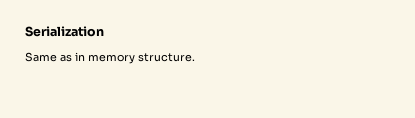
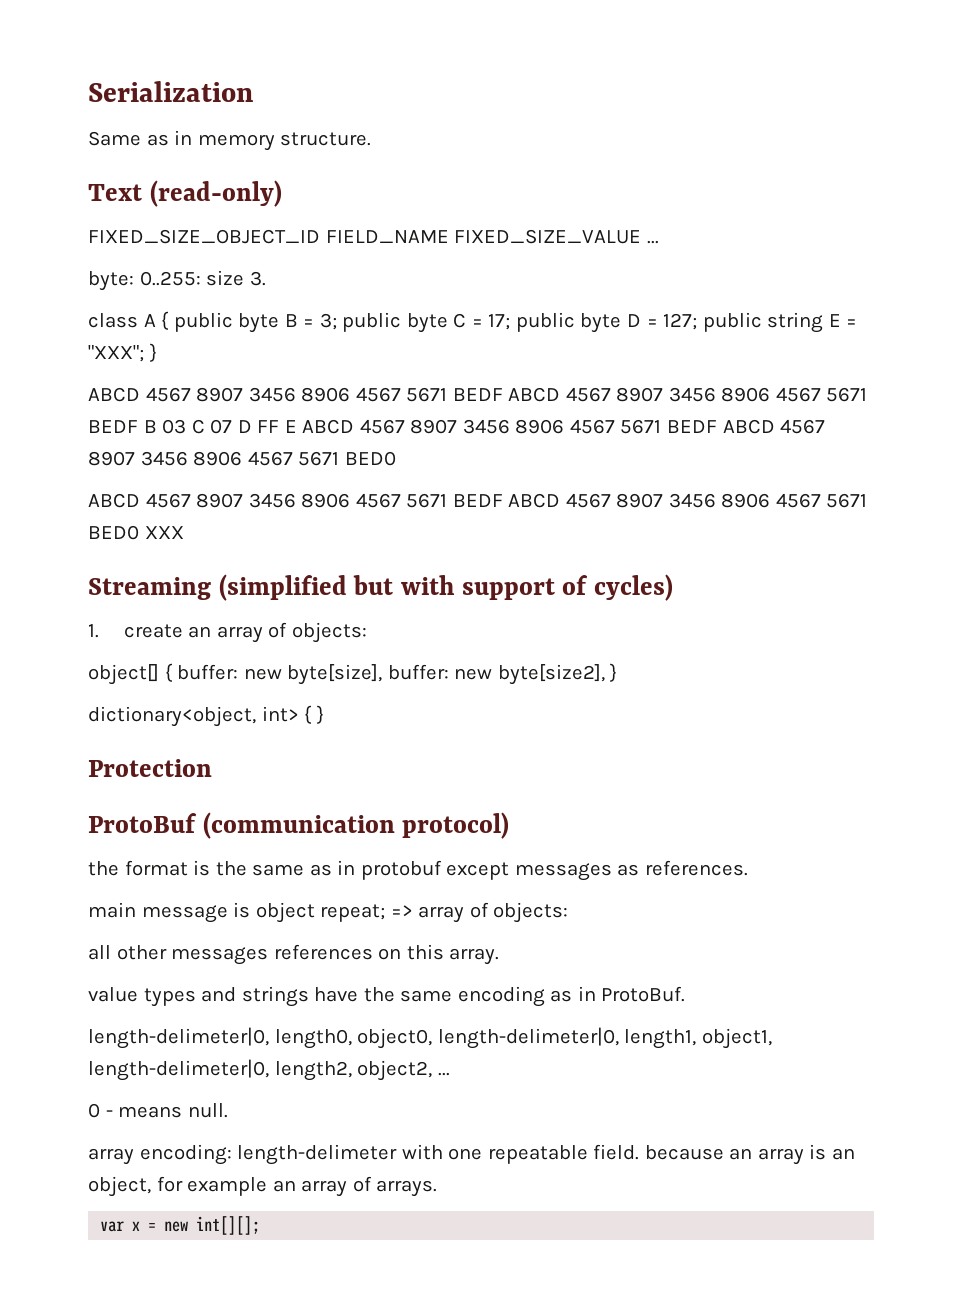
+ Text (read-only)
+ FIXED_SIZE_OBJECT_ID FIELD_NAME FIXED_SIZE_VALUE ...
+ byte: 0..255: size 3.
+ class A { public byte B = 3; public byte C = 17; public byte D = 127; public string E = "XXX"; }
+ ABCD 4567 8907 3456 8906 4567 5671 BEDF ABCD 4567 8907 3456 8906 4567 5671 BEDF B 03 C 07 D FF E ABCD 4567 8907 3456 8906 4567 5671 BEDF ABCD 4567 8907 3456 8906 4567 5671 BED0
+ ABCD 4567 8907 3456 8906 4567 5671 BEDF ABCD 4567 8907 3456 8906 4567 5671 BED0 XXX
+ Streaming (simplified but with support of cycles)
+ 1. create an array of objects:
+ object[] { buffer: new byte[size], buffer: new byte[size2], }
+ dictionary<object, int> { }
+ Protection
+ ProtoBuf (communication protocol)
+ the format is the same as in protobuf except messages as references.
+ main message is object repeat; => array of objects:
+ all other messages references on this array.
+ value types and strings have the same encoding as in ProtoBuf.
+ length-delimeter|0, length0, object0, length-delimeter|0, length1, object1, length-delimeter|0, length2, object2, ...
+ 0 - means null.
+ array encoding: length-delimeter with one repeatable field. because an array is an object, for example an array of arrays.
+ var x = new int[][];

